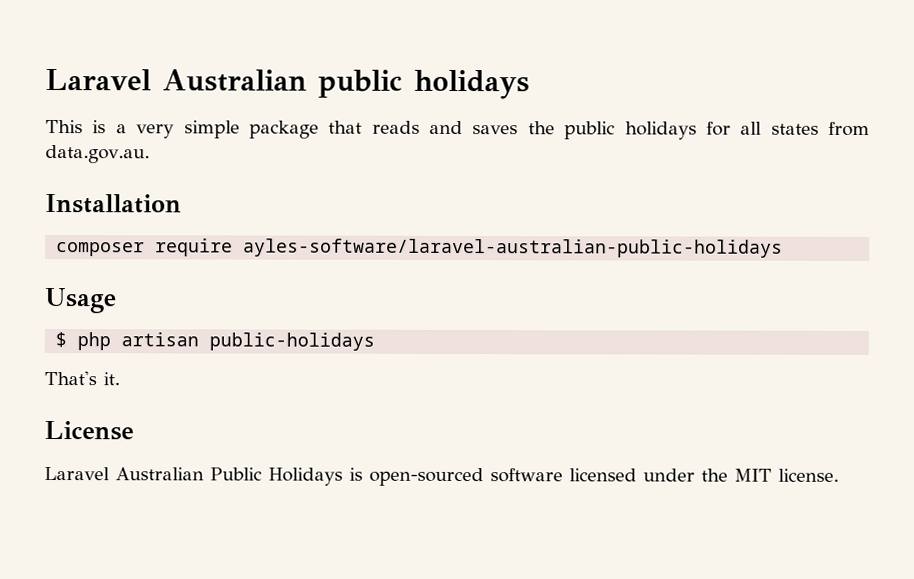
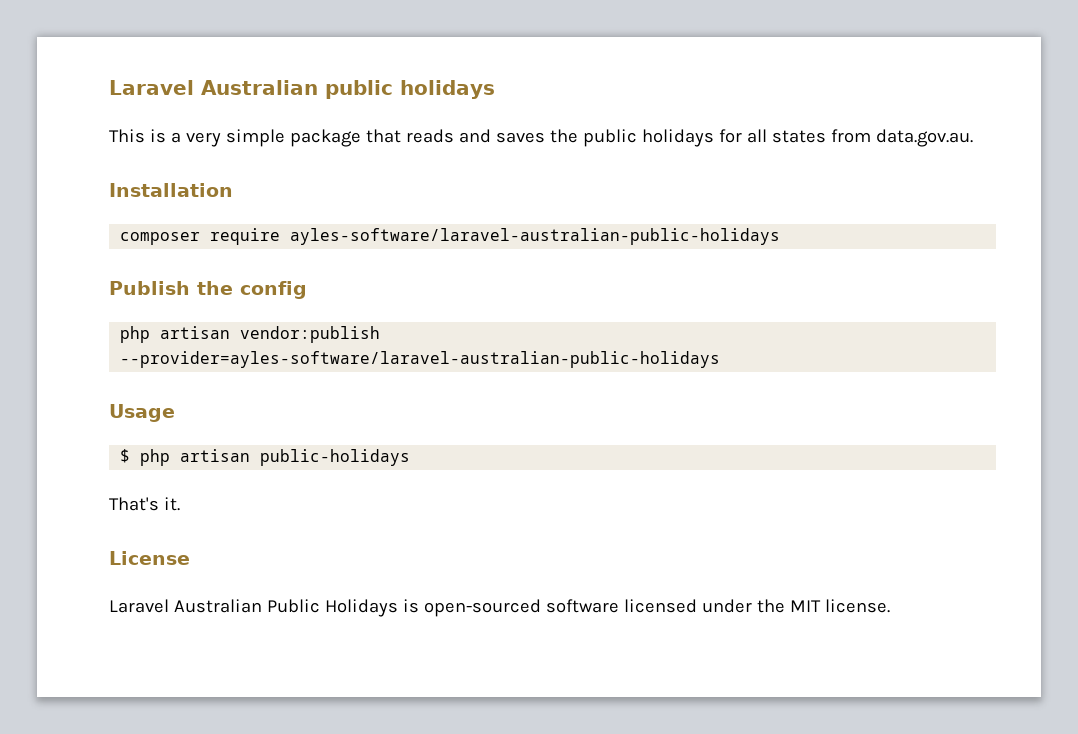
+ Publish the config
+ php artisan vendor:publish --provider=ayles-software/laravel-australian-public-holidays

